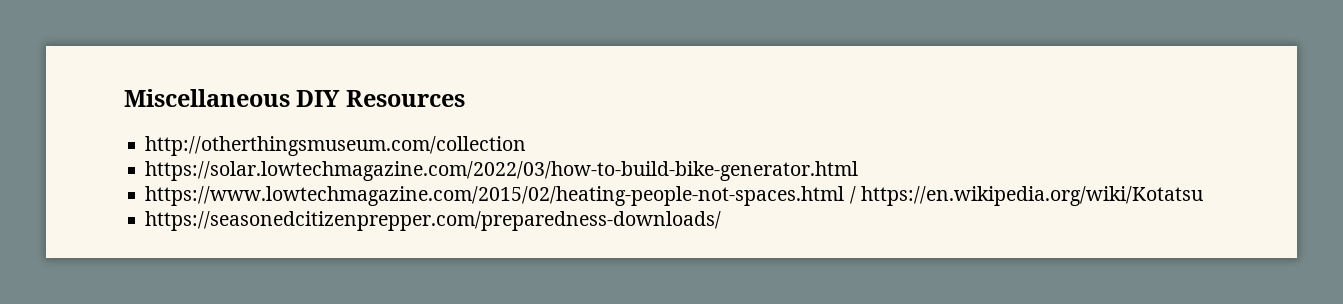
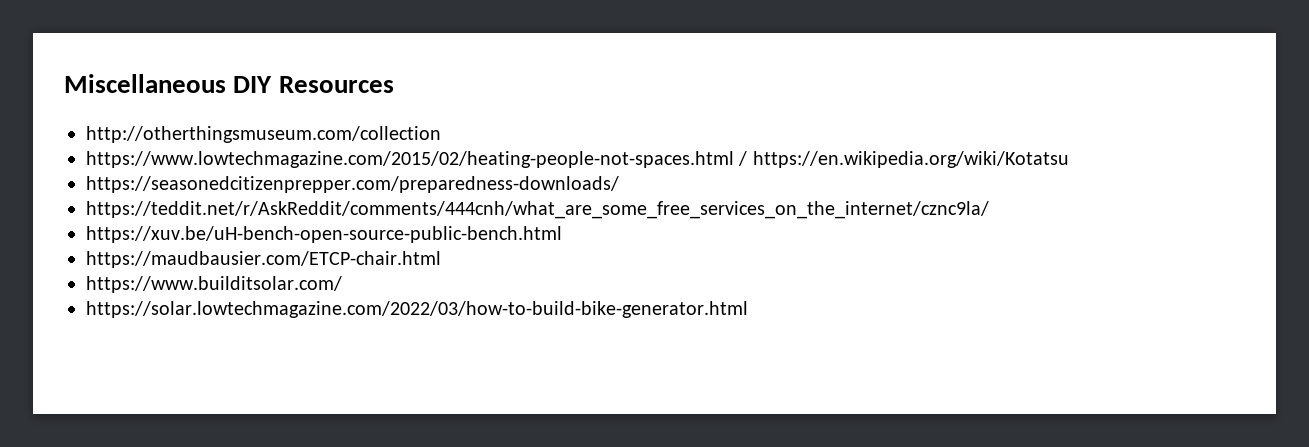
- https://solar.lowtechmagazine.com/2022/03/how-to-build-bike-generator.html
+ https://teddit.net/r/AskReddit/comments/444cnh/what_are_some_free_services_on_the_internet/cznc9la/
+ https://xuv.be/uH-bench-open-source-public-bench.html
+ https://maudbausier.com/ETCP-chair.html
+ https://www.builditsolar.com/
+ https://solar.lowtechmagazine.com/2022/03/how-to-build-bike-generator.html

